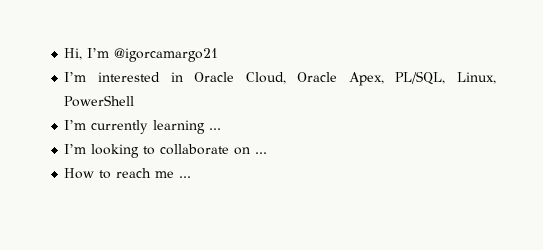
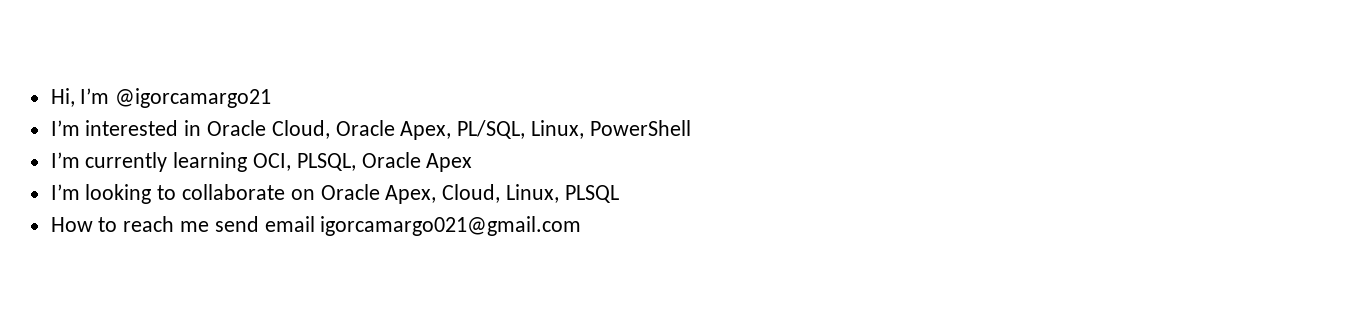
- I’m currently learning ...
+ I’m currently learning OCI, PLSQL, Oracle Apex
- I’m looking to collaborate on ...
+ I’m looking to collaborate on Oracle Apex, Cloud, Linux, PLSQL
- How to reach me ...
+ How to reach me send email igorcamargo021@gmail.com

